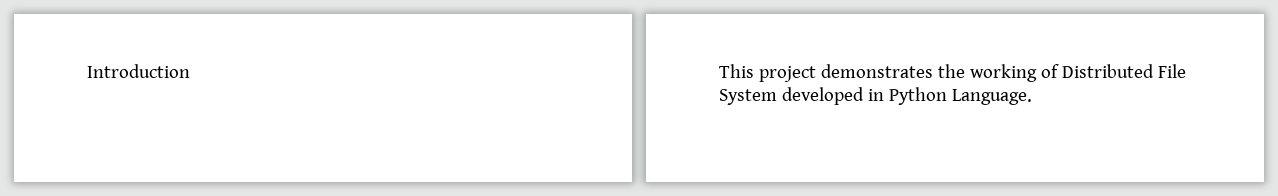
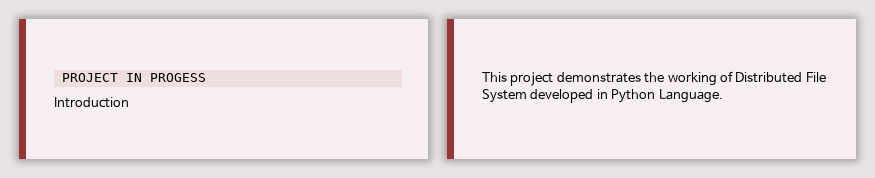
+ PROJECT IN PROGESS

